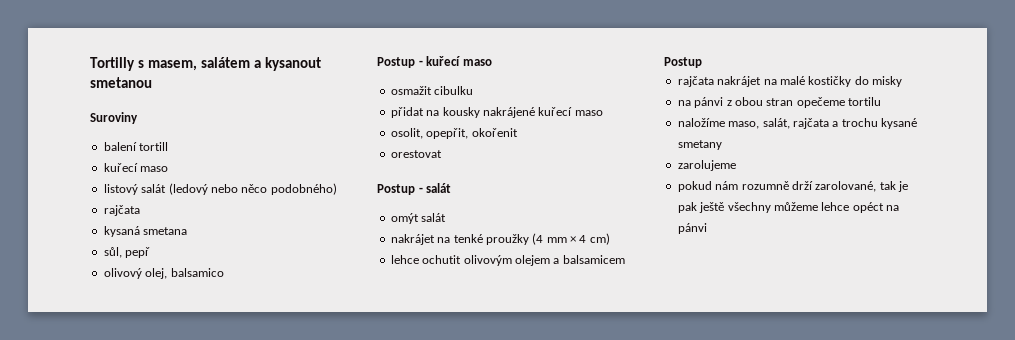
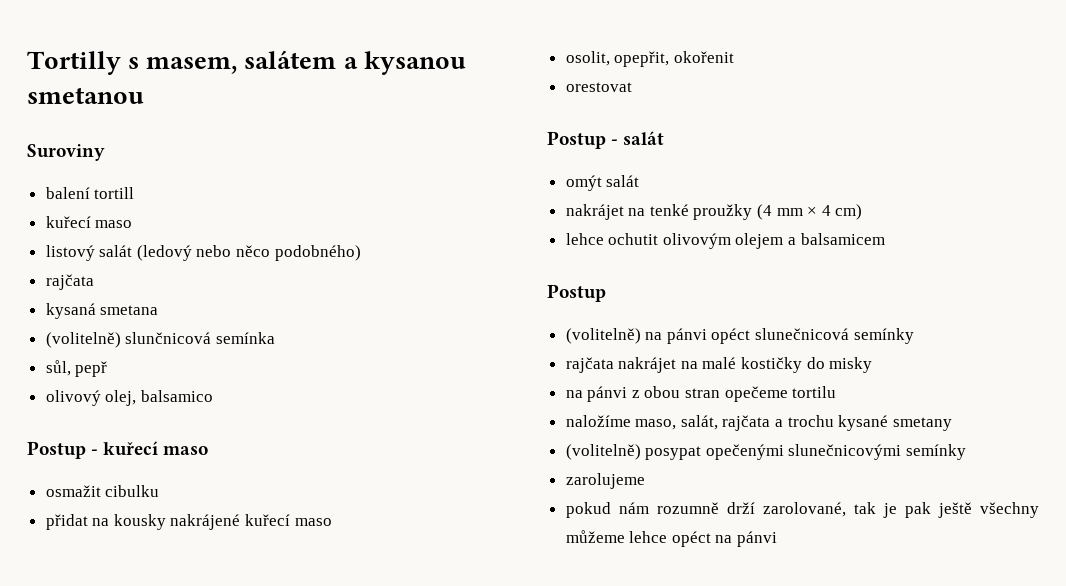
- Tortilly s masem, salátem a kysanout smetanou
+ Tortilly s masem, salátem a kysanou smetanou
+ (volitelně) slunčnicová semínka
+ (volitelně) na pánvi opéct slunečnicová semínky
+ (volitelně) posypat opečenými slunečnicovými semínky

